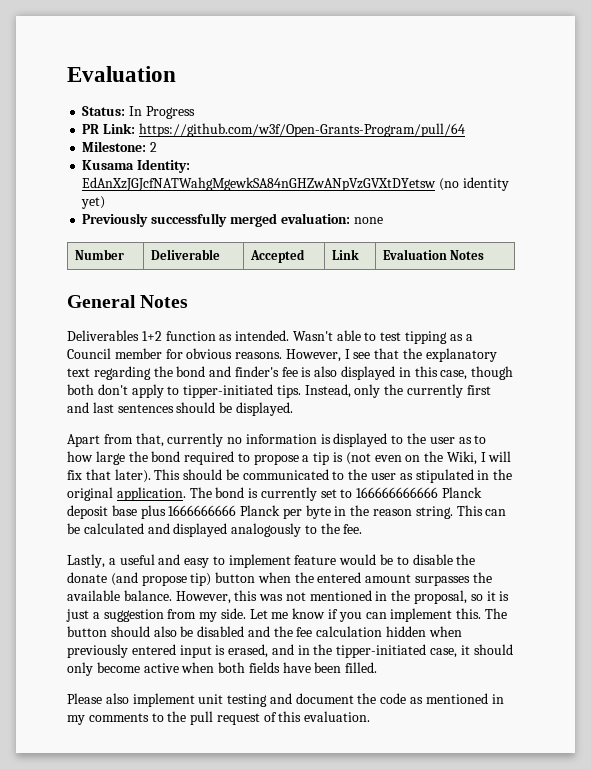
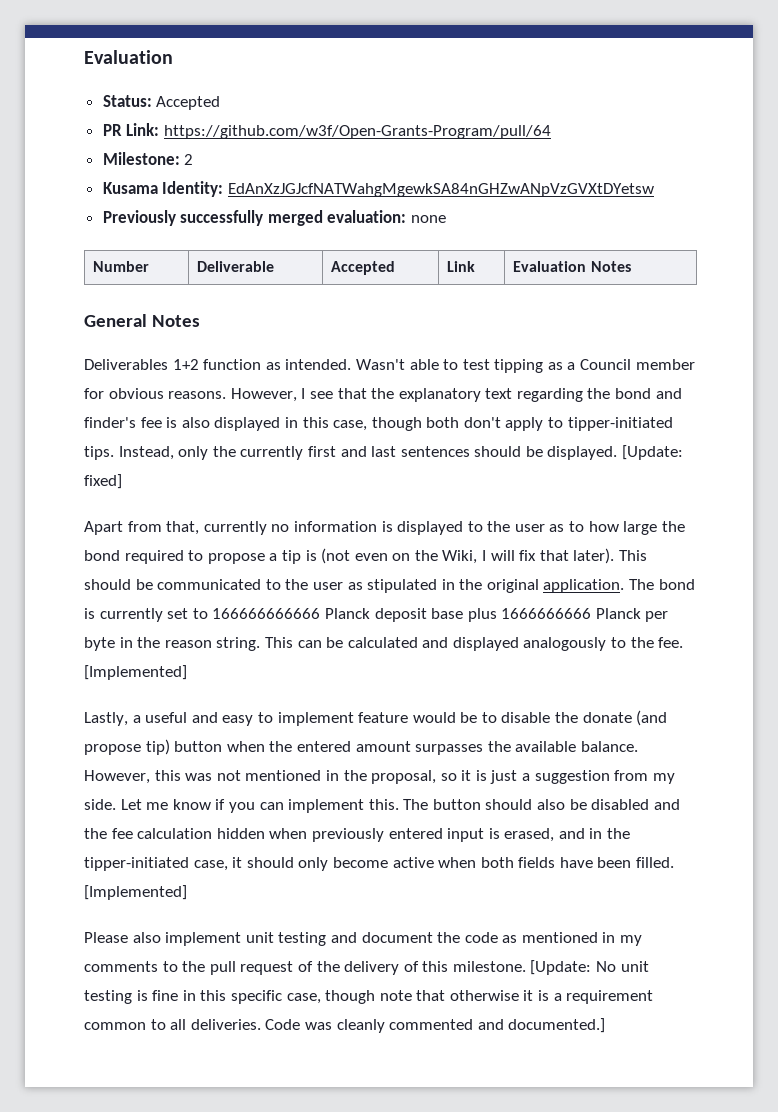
- Status: In Progress
+ Status: Accepted
- Kusama Identity: EdAnXzJGJcfNATWahgMgewkSA84nGHZwANpVzGVXtDYetsw (no identity yet)
+ Kusama Identity: EdAnXzJGJcfNATWahgMgewkSA84nGHZwANpVzGVXtDYetsw
+ [Update: fixed]
- This can be calculated and displayed analogously to the fee.
+ This can be calculated and displayed analogously to the fee. [Implemented]
- The button should also be disabled and the fee calculation hidden when previously entered input is erased, and in the tipper-initiated case, it should only become active when both fields have been filled.
+ The button should also be disabled and the fee calculation hidden when previously entered input is erased, and in the tipper-initiated case, it should only become active when both fields have been filled. [Implemented]
- Please also implement unit testing and document the code as mentioned in my comments to the pull request of this evaluation.
+ Please also implement unit testing and document the code as mentioned in my comments to the pull request of the delivery of this milestone. [Update: No unit testing is fine in this specific case, though note that otherwise it is a requirement common to all deliveries. Code was cleanly commented and documented.]

